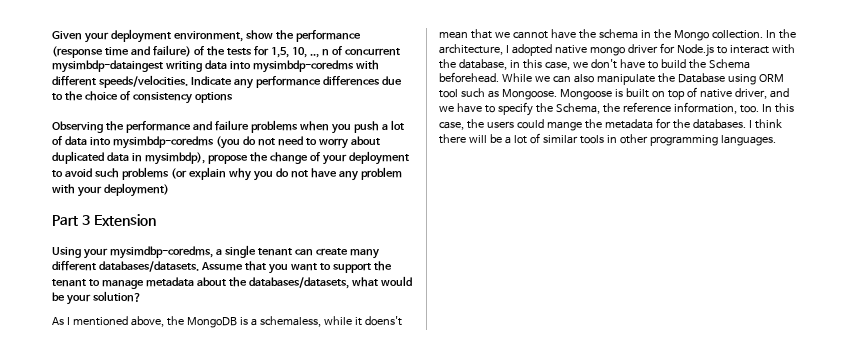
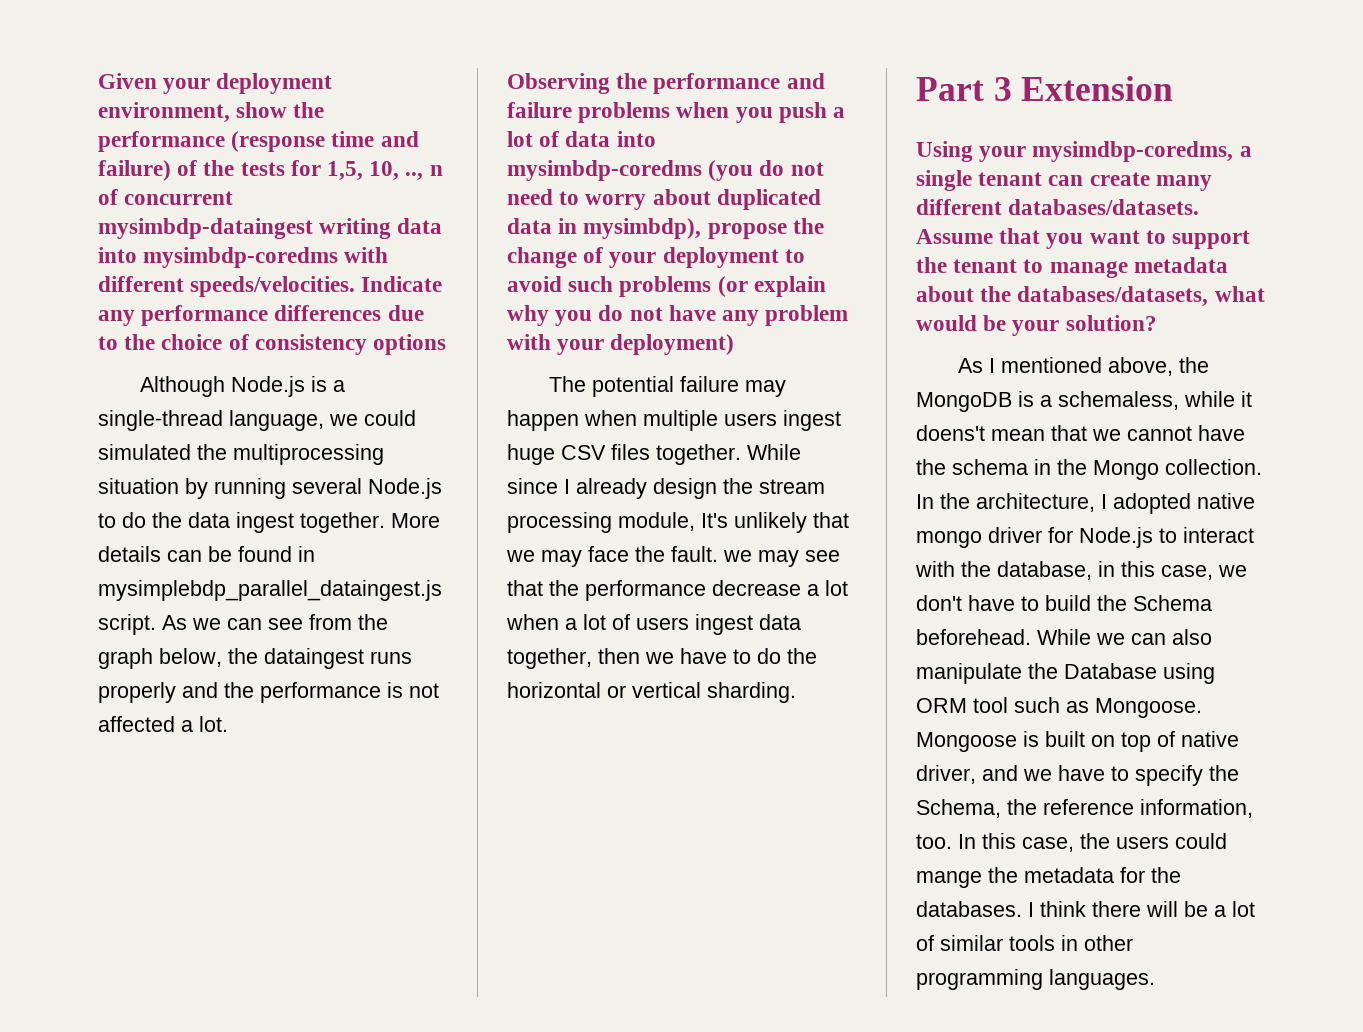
+ Although Node.js is a single-thread language, we could simulated the multiprocessing situation by running several Node.js to do the data ingest together. More details can be found in mysimplebdp_parallel_dataingest.js script. As we can see from the graph below, the dataingest runs properly and the performance is not affected a lot.
+ The potential failure may happen when multiple users ingest huge CSV files together. While since I already design the stream processing module, It's unlikely that we may face the fault. we may see that the performance decrease a lot when a lot of users ingest data together, then we have to do the horizontal or vertical sharding.

